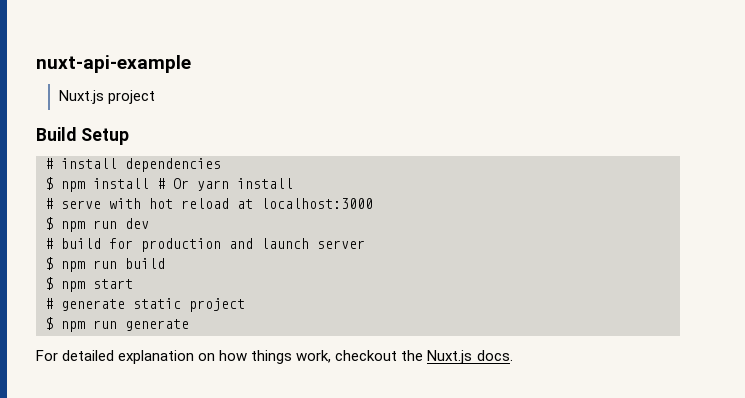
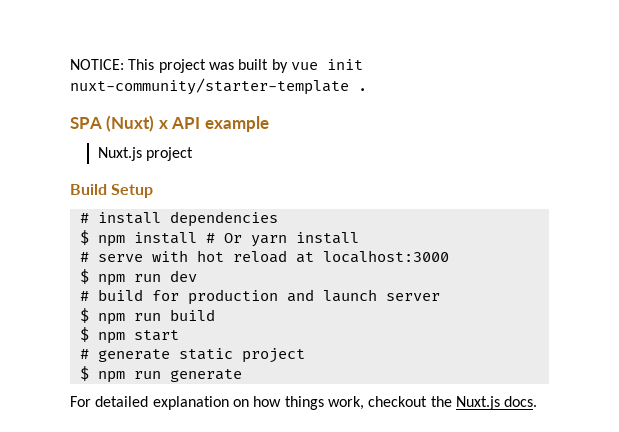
- nuxt-api-example
+ NOTICE: This project was built by vue init nuxt-community/starter-template .
+ SPA (Nuxt) x API example

